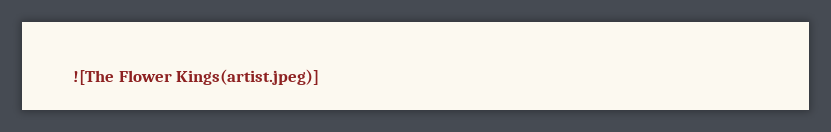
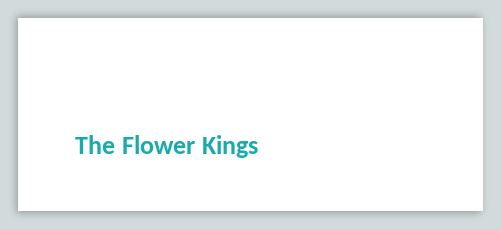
- ![The Flower Kings(artist.jpeg)]
+ The Flower Kings

